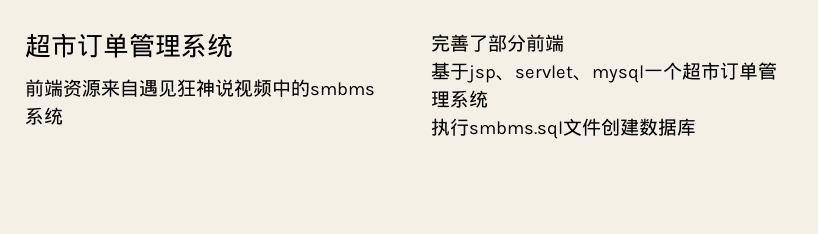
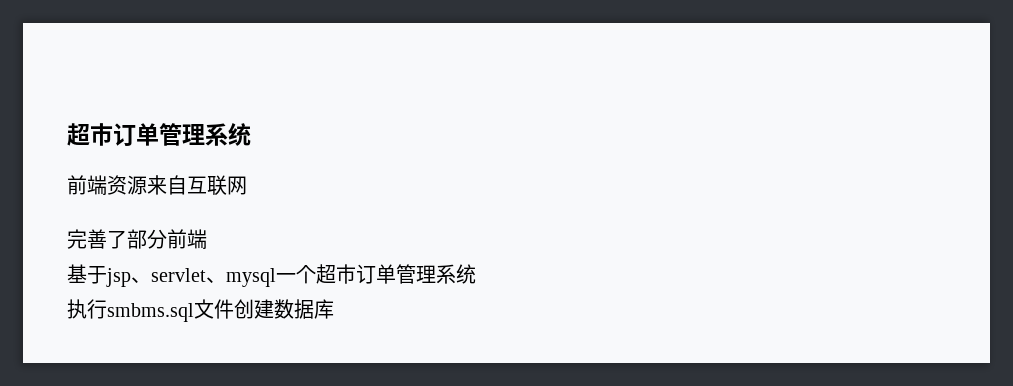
- 前端资源来自遇见狂神说视频中的smbms系统
+ 前端资源来自互联网

